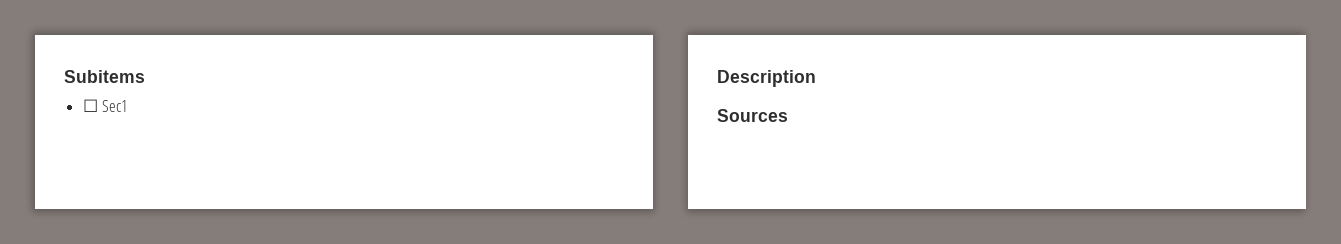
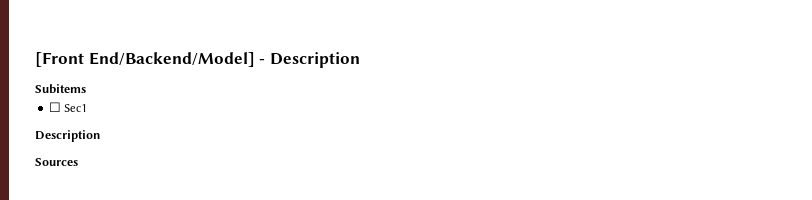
+ [Front End/Backend/Model] - Description

